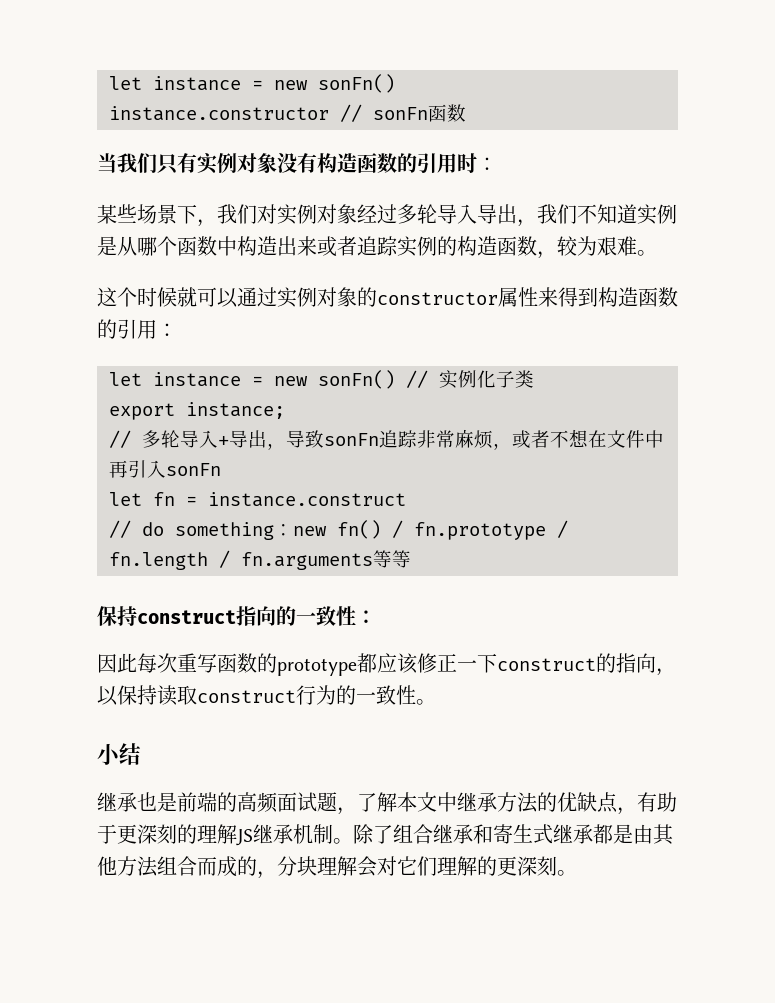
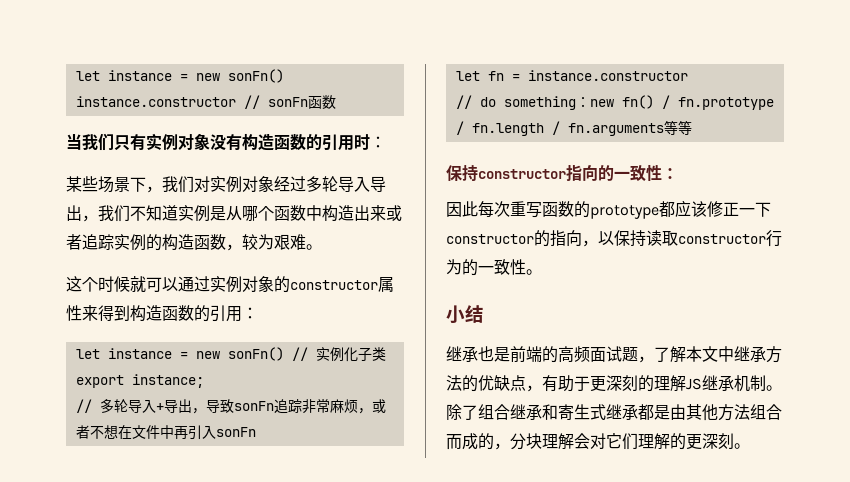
- let fn = instance.construct
+ let fn = instance.constructor
- 保持construct指向的一致性：
+ 保持constructor指向的一致性：
- 因此每次重写函数的prototype都应该修正一下construct的指向，以保持读取construct行为的一致性。
+ 因此每次重写函数的prototype都应该修正一下constructor的指向，以保持读取constructor行为的一致性。

